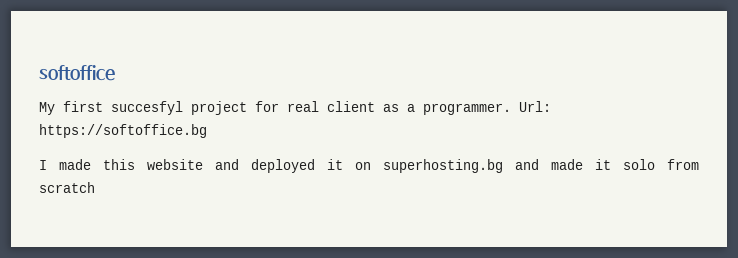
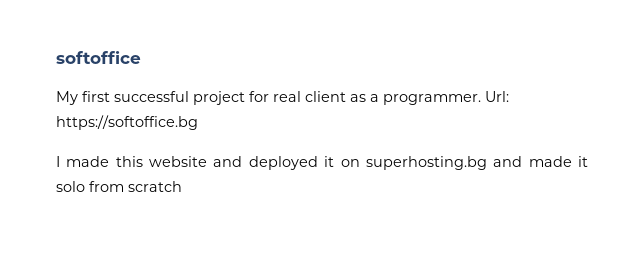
- My first succesfyl project for real client as a programmer.
+ My first successful project for real client as a programmer.

